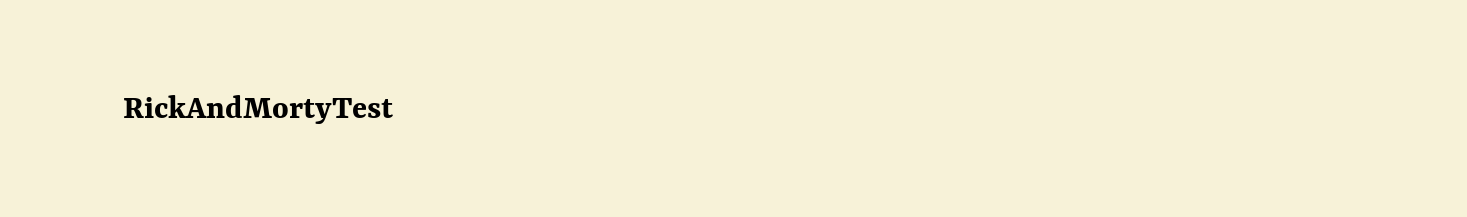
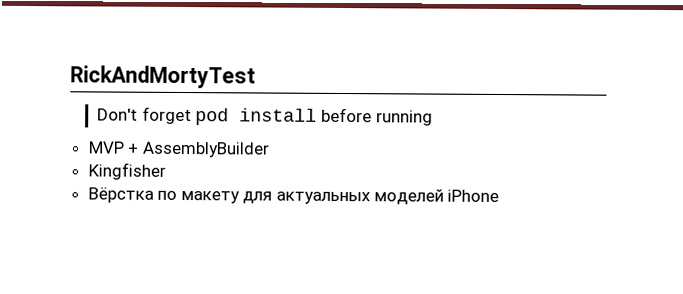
+ Don't forget pod install before running
+ MVP + AssemblyBuilder
+ Kingfisher
+ Вёрстка по макету для актуальных моделей iPhone

